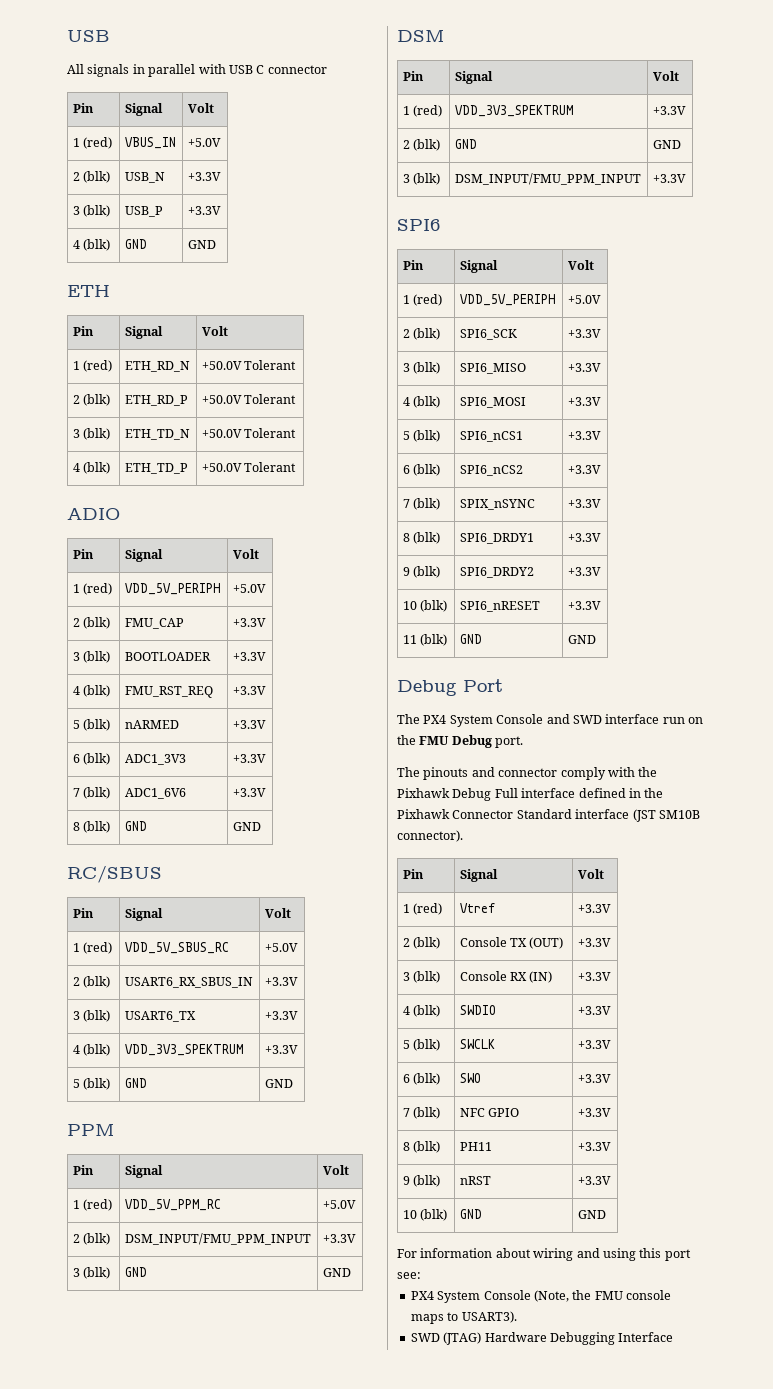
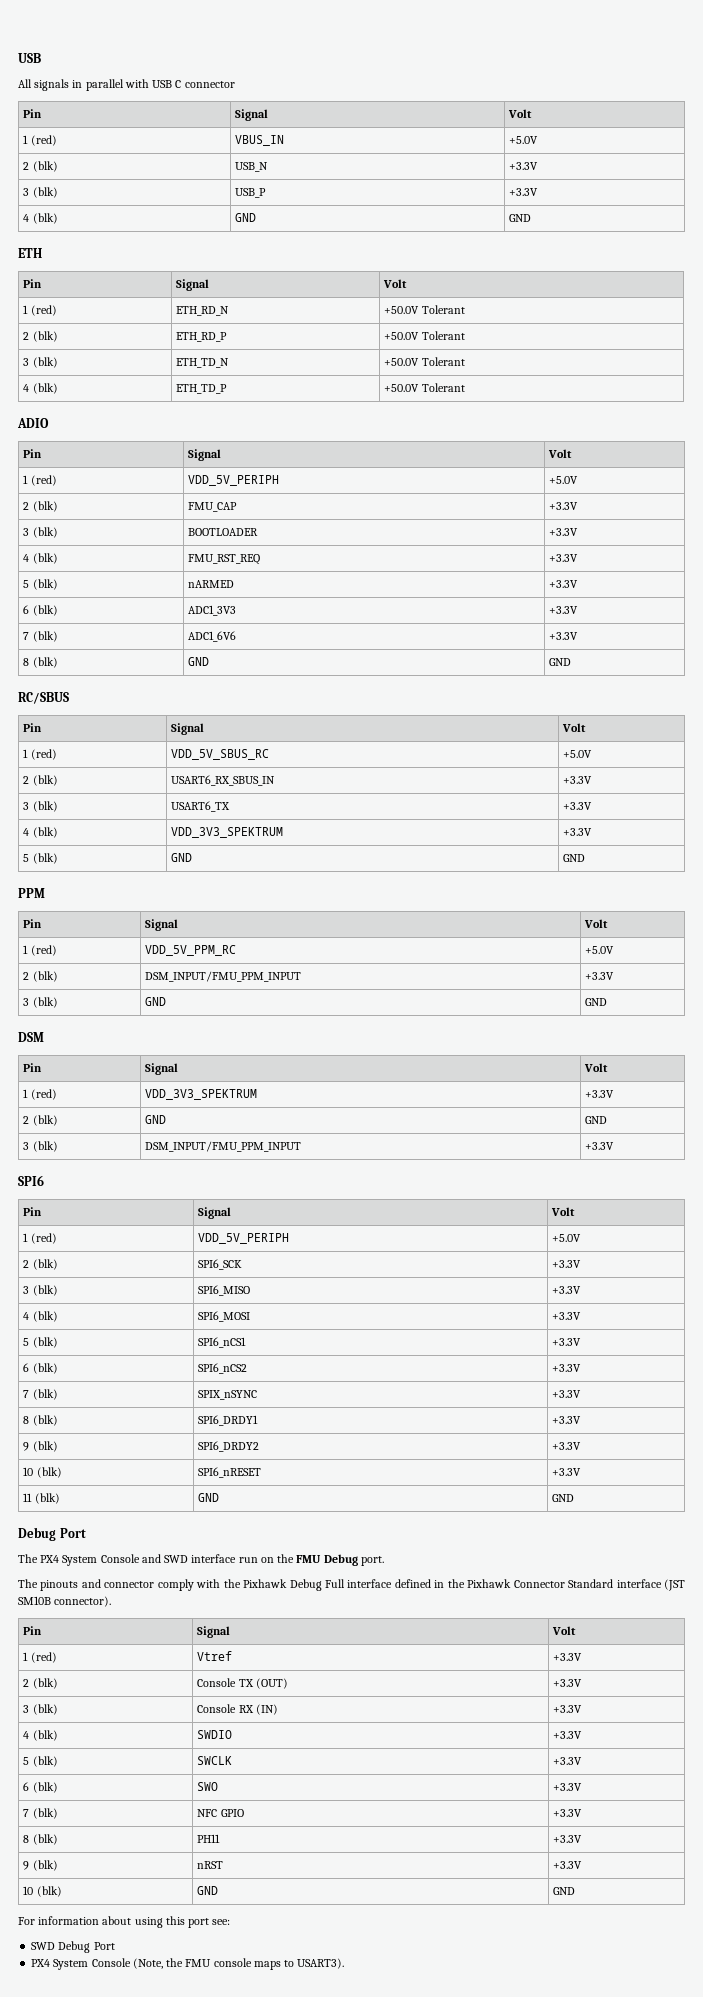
- For information about wiring and using this port see:
+ For information about using this port see:
+ SWD Debug Port
- SWD (JTAG) Hardware Debugging Interface

